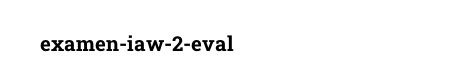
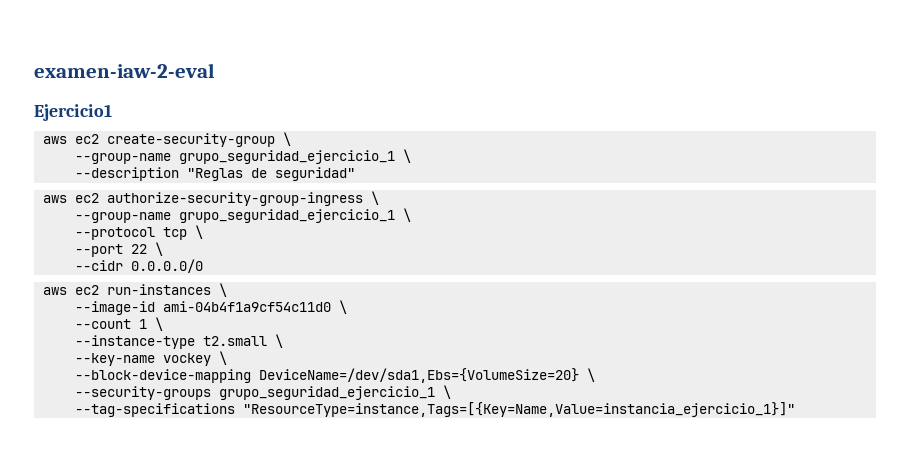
+ Ejercicio1
+ aws ec2 create-security-group \
+ --group-name grupo_seguridad_ejercicio_1 \
+ --description "Reglas de seguridad"
+ aws ec2 authorize-security-group-ingress \
+ --group-name grupo_seguridad_ejercicio_1 \
+ --protocol tcp \
+ --port 22 \
+ --cidr 0.0.0.0/0
+ aws ec2 run-instances \
+ --image-id ami-04b4f1a9cf54c11d0 \
+ --count 1 \
+ --instance-type t2.small \
+ --key-name vockey \
+ --block-device-mapping DeviceName=/dev/sda1,Ebs={VolumeSize=20} \
+ --security-groups grupo_seguridad_ejercicio_1 \
+ --tag-specifications "ResourceType=instance,Tags=[{Key=Name,Value=instancia_ejercicio_1}]"

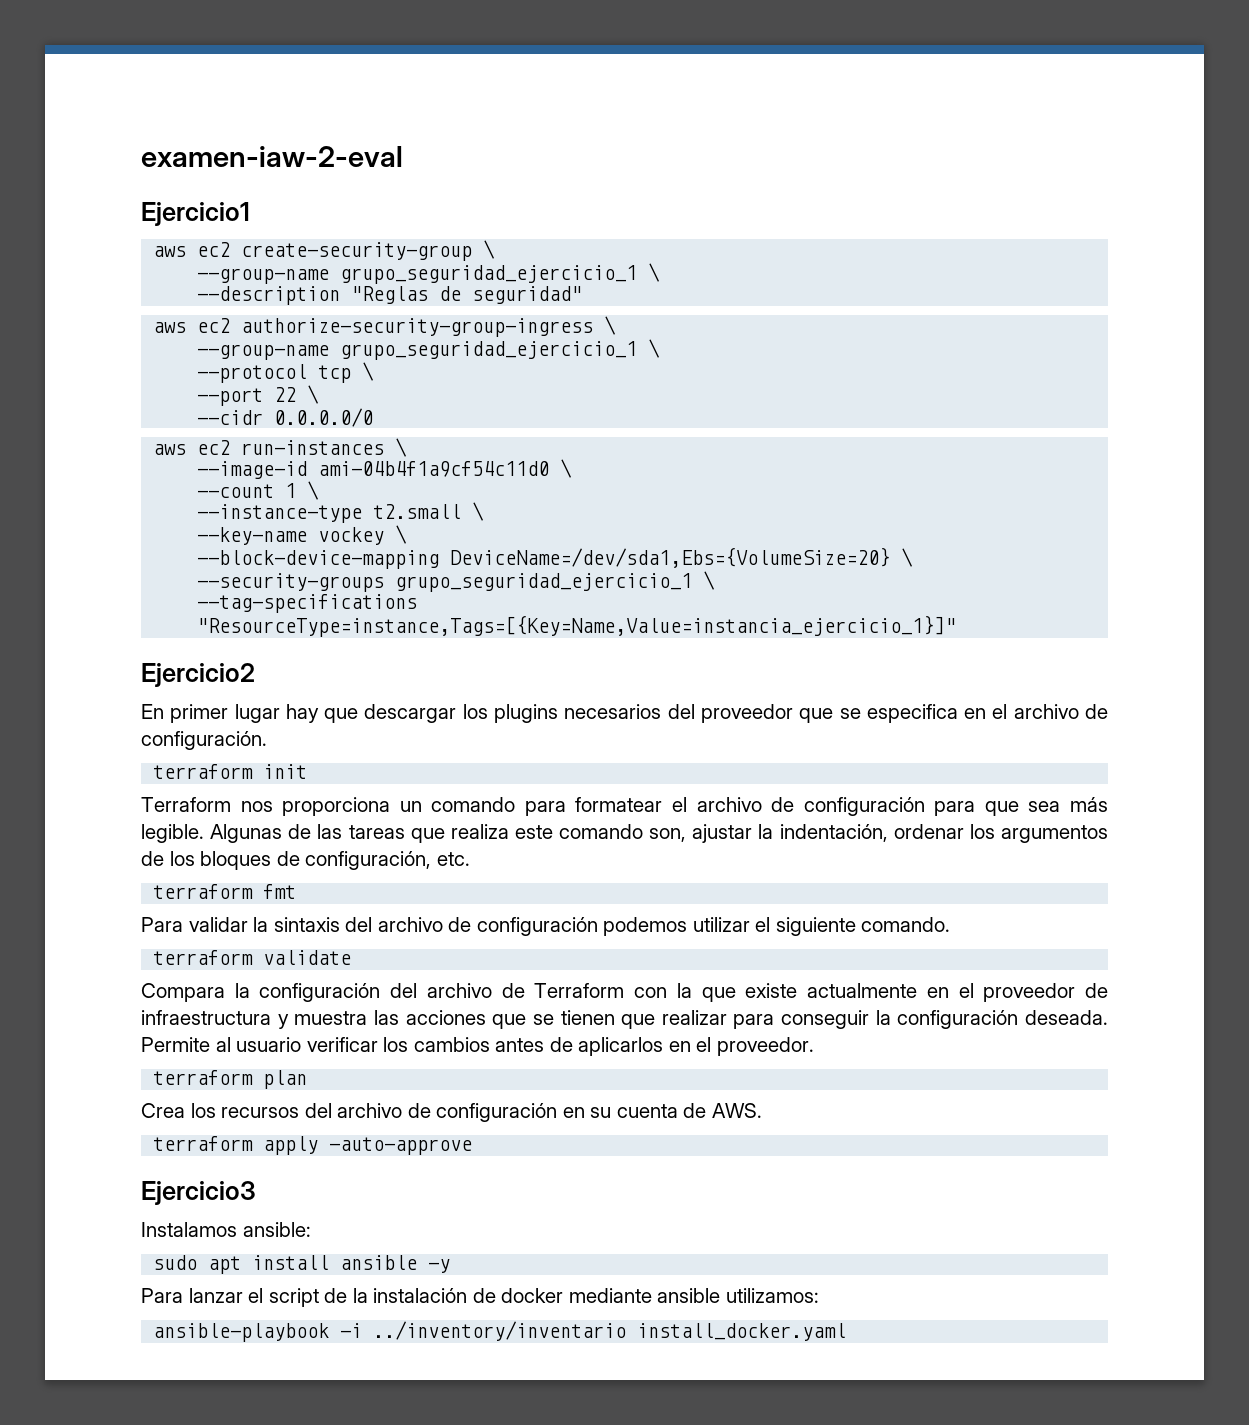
+ Ejercicio2
+ En primer lugar hay que descargar los plugins necesarios del proveedor que se especifica en el archivo de configuración.
+ terraform init
+ Terraform nos proporciona un comando para formatear el archivo de configuración para que sea más legible. Algunas de las tareas que realiza este comando son, ajustar la indentación, ordenar los argumentos de los bloques de configuración, etc.
+ terraform fmt
+ Para validar la sintaxis del archivo de configuración podemos utilizar el siguiente comando.
+ terraform validate
+ Compara la configuración del archivo de Terraform con la que existe actualmente en el proveedor de infraestructura y muestra las acciones que se tienen que realizar para conseguir la configuración deseada. Permite al usuario verificar los cambios antes de aplicarlos en el proveedor.
+ terraform plan
+ Crea los recursos del archivo de configuración en su cuenta de AWS.
+ terraform apply -auto-approve
+ Ejercicio3
+ Instalamos ansible:
+ sudo apt install ansible -y
+ Para lanzar el script de la instalación de docker mediante ansible utilizamos:
+ ansible-playbook -i ../inventory/inventario install_docker.yaml

